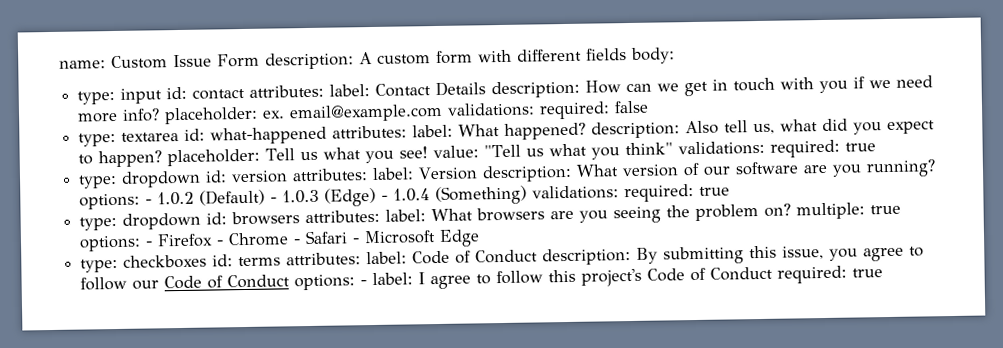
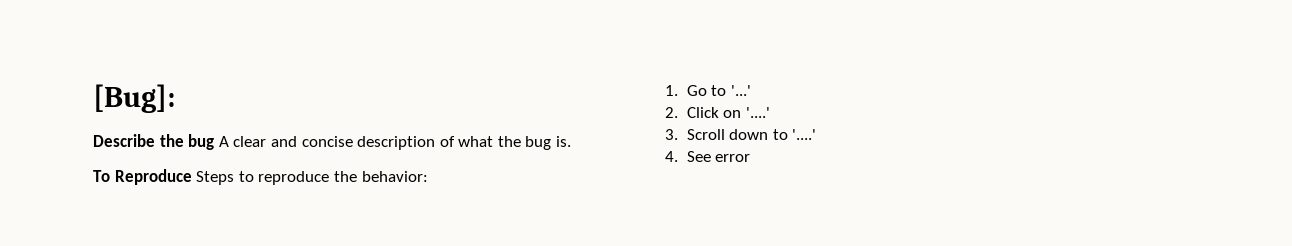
- name: Custom Issue Form description: A custom form with different fields body:
- type: input id: contact attributes: label: Contact Details description: How can we get in touch with you if we need more info? placeholder: ex. email@example.com validations: required: false
- type: textarea id: what-happened attributes: label: What happened? description: Also tell us, what did you expect to happen? placeholder: Tell us what you see! value: "Tell us what you think" validations: required: true
- type: dropdown id: version attributes: label: Version description: What version of our software are you running? options: - 1.0.2 (Default) - 1.0.3 (Edge) - 1.0.4 (Something) validations: required: true
- type: dropdown id: browsers attributes: label: What browsers are you seeing the problem on? multiple: true options: - Firefox - Chrome - Safari - Microsoft Edge
- type: checkboxes id: terms attributes: label: Code of Conduct description: By submitting this issue, you agree to follow our Code of Conduct options: - label: I agree to follow this project's Code of Conduct required: true
+ [Bug]:
+ Describe the bug A clear and concise description of what the bug is.
+ To Reproduce Steps to reproduce the behavior:
+ 1. Go to '...'
+ 2. Click on '....'
+ 3. Scroll down to '....'
+ 4. See error

